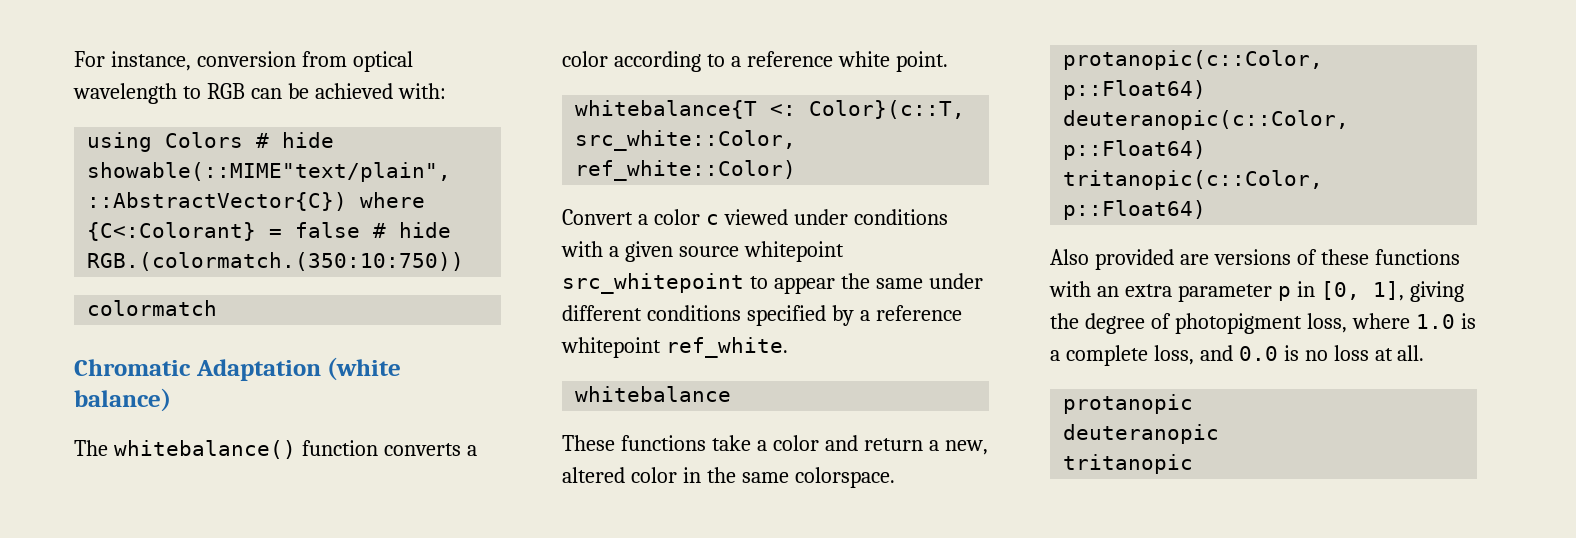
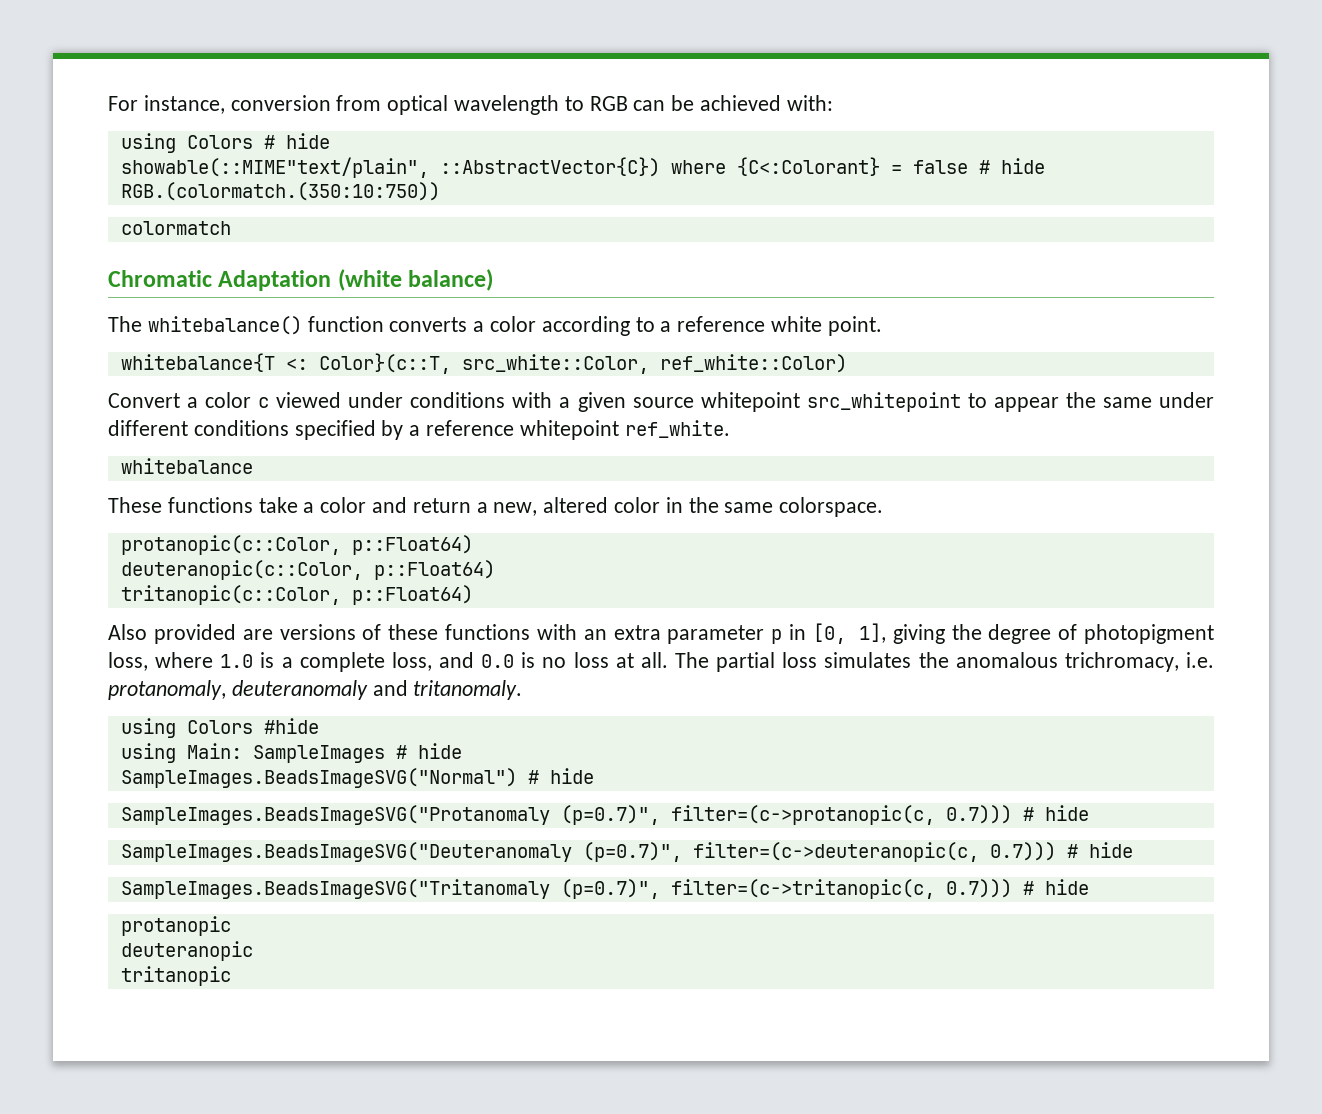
+ The partial loss simulates the anomalous trichromacy, i.e. protanomaly, deuteranomaly and tritanomaly.
+ using Colors #hide
+ using Main: SampleImages # hide
+ SampleImages.BeadsImageSVG("Normal") # hide
+ SampleImages.BeadsImageSVG("Protanomaly (p=0.7)", filter=(c->protanopic(c, 0.7))) # hide
+ SampleImages.BeadsImageSVG("Deuteranomaly (p=0.7)", filter=(c->deuteranopic(c, 0.7))) # hide
+ SampleImages.BeadsImageSVG("Tritanomaly (p=0.7)", filter=(c->tritanopic(c, 0.7))) # hide

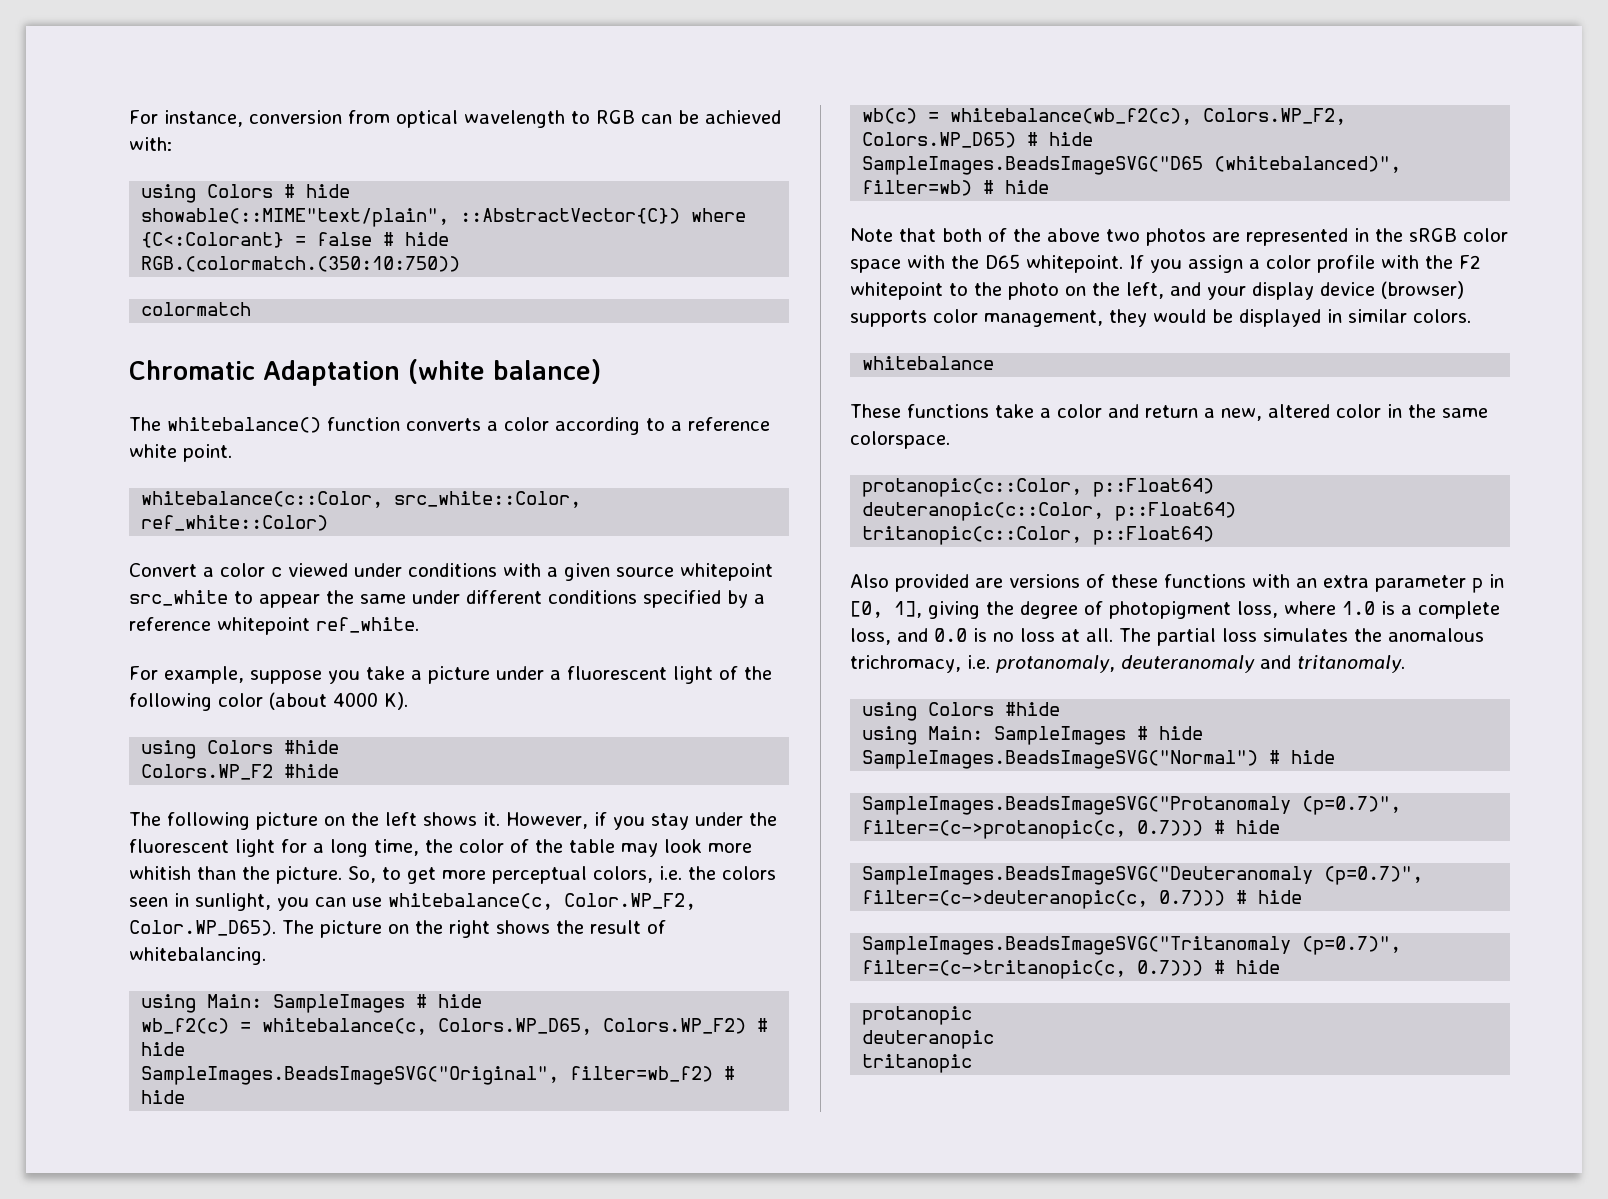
- whitebalance{T <: Color}(c::T, src_white::Color, ref_white::Color)
+ whitebalance(c::Color, src_white::Color, ref_white::Color)
- Convert a color c viewed under conditions with a given source whitepoint src_whitepoint to appear the same under different conditions specified by a reference whitepoint ref_white.
+ Convert a color c viewed under conditions with a given source whitepoint src_white to appear the same under different conditions specified by a reference whitepoint ref_white.
+ For example, suppose you take a picture under a fluorescent light of the following color (about 4000 K).
+ using Colors #hide
+ Colors.WP_F2 #hide
+ The following picture on the left shows it. However, if you stay under the fluorescent light for a long time, the color of the table may look more whitish than the picture. So, to get more perceptual colors, i.e. the colors seen in sunlight, you can use whitebalance(c, Color.WP_F2, Color.WP_D65). The picture on the right shows the result of whitebalancing.
+ using Main: SampleImages # hide
+ wb_f2(c) = whitebalance(c, Colors.WP_D65, Colors.WP_F2) # hide
+ SampleImages.BeadsImageSVG("Original", filter=wb_f2) # hide
+ wb(c) = whitebalance(wb_f2(c), Colors.WP_F2, Colors.WP_D65) # hide
+ SampleImages.BeadsImageSVG("D65 (whitebalanced)", filter=wb) # hide
+ Note that both of the above two photos are represented in the sRGB color space with the D65 whitepoint. If you assign a color profile with the F2 whitepoint to the photo on the left, and your display device (browser) supports color management, they would be displayed in similar colors.

